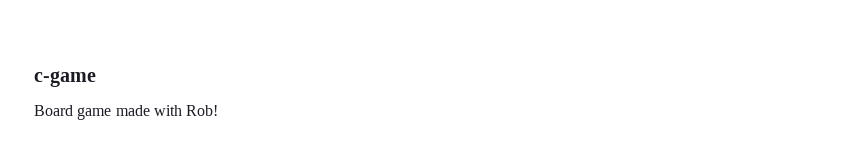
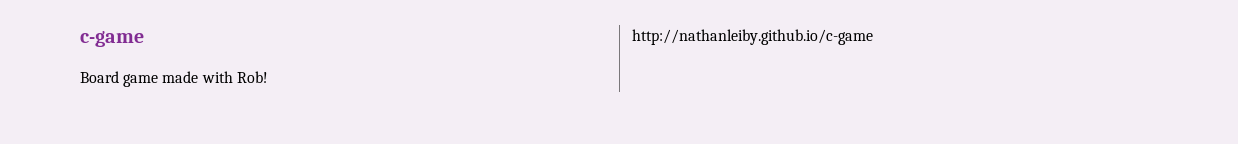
+ http://nathanleiby.github.io/c-game

